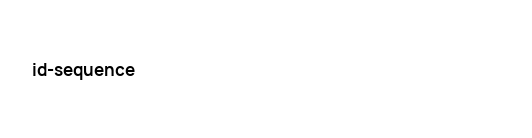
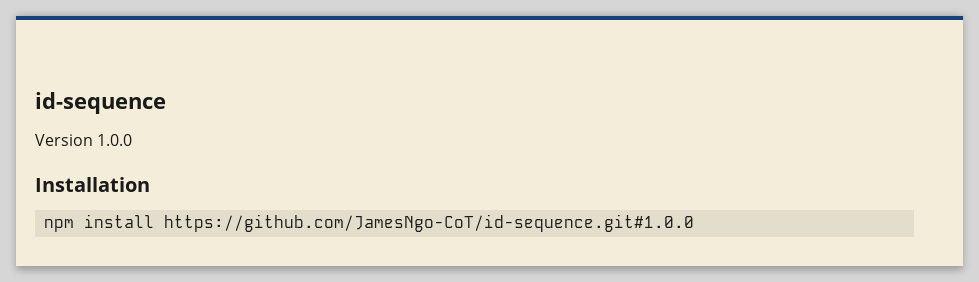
+ Version 1.0.0
+ Installation
+ npm install https://github.com/JamesNgo-CoT/id-sequence.git#1.0.0

